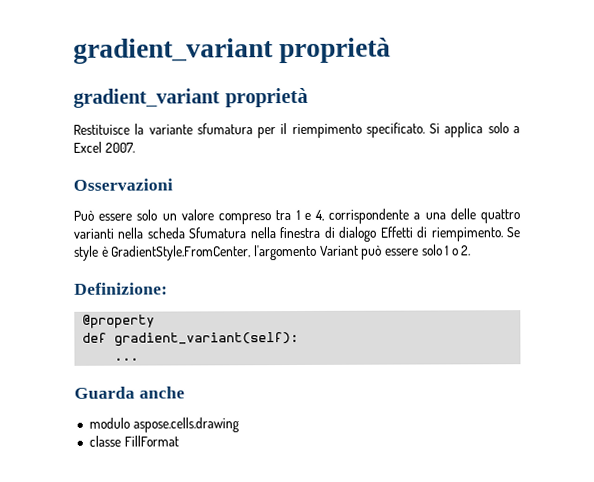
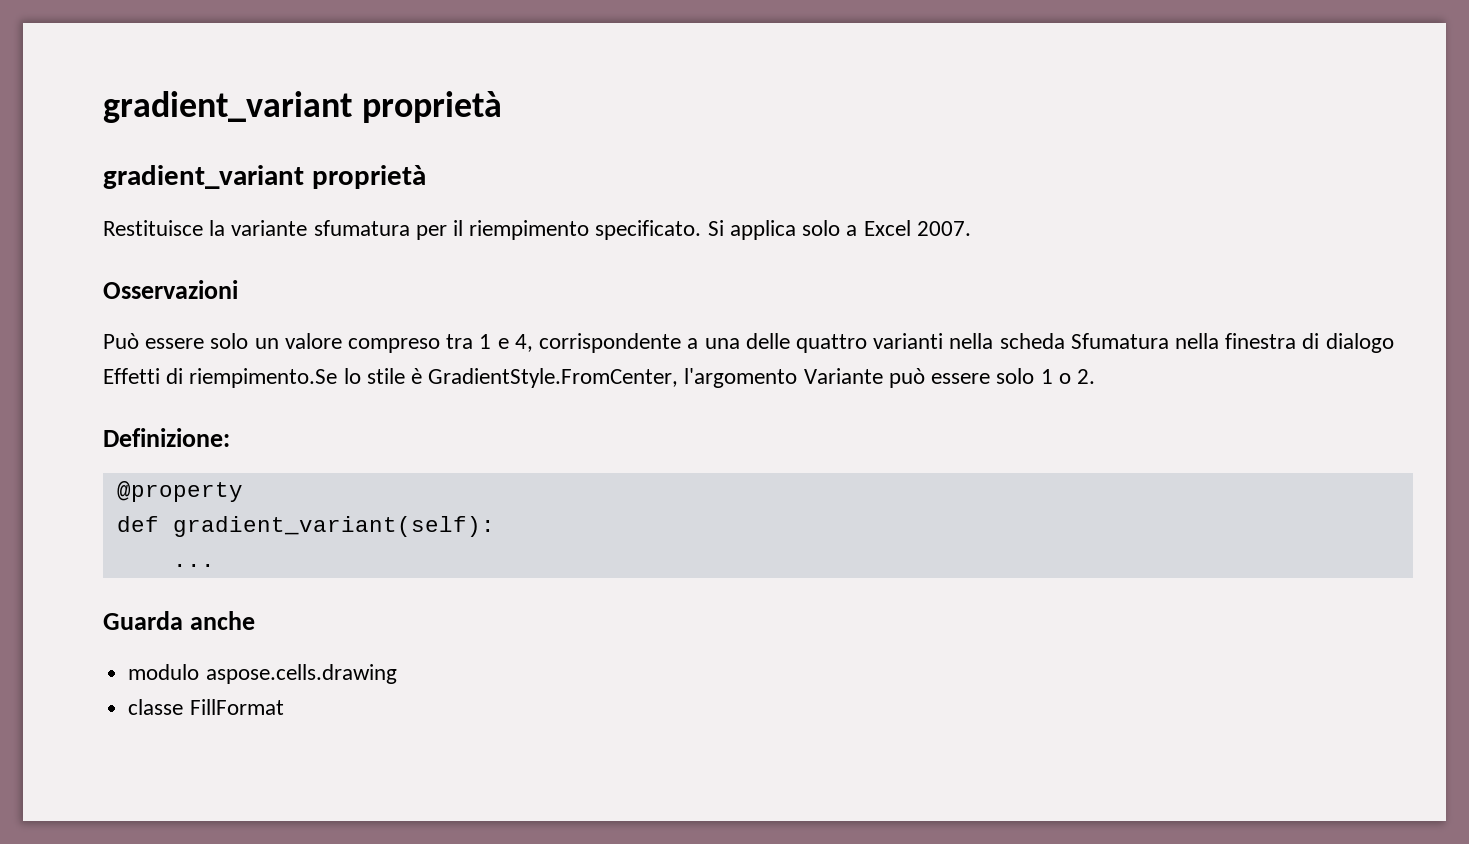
- Può essere solo un valore compreso tra 1 e 4, corrispondente a una delle quattro varianti nella scheda Sfumatura nella finestra di dialogo Effetti di riempimento. Se style è GradientStyle.FromCenter, l'argomento Variant può essere solo 1 o 2.
+ Può essere solo un valore compreso tra 1 e 4, corrispondente a una delle quattro varianti nella scheda Sfumatura nella finestra di dialogo Effetti di riempimento.Se lo stile è GradientStyle.FromCenter, l'argomento Variante può essere solo 1 o 2.

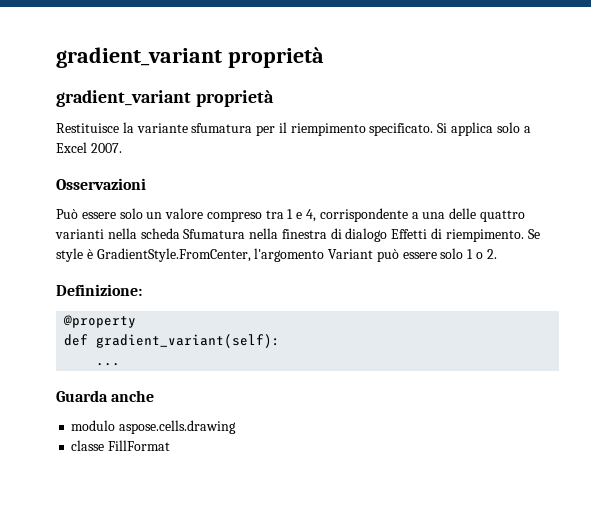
- Può essere solo un valore compreso tra 1 e 4, corrispondente a una delle quattro varianti nella scheda Sfumatura nella finestra di dialogo Effetti di riempimento.Se lo stile è GradientStyle.FromCenter, l'argomento Variante può essere solo 1 o 2.
+ Può essere solo un valore compreso tra 1 e 4, corrispondente a una delle quattro varianti nella scheda Sfumatura nella finestra di dialogo Effetti di riempimento. Se style è GradientStyle.FromCenter, l'argomento Variant può essere solo 1 o 2.

